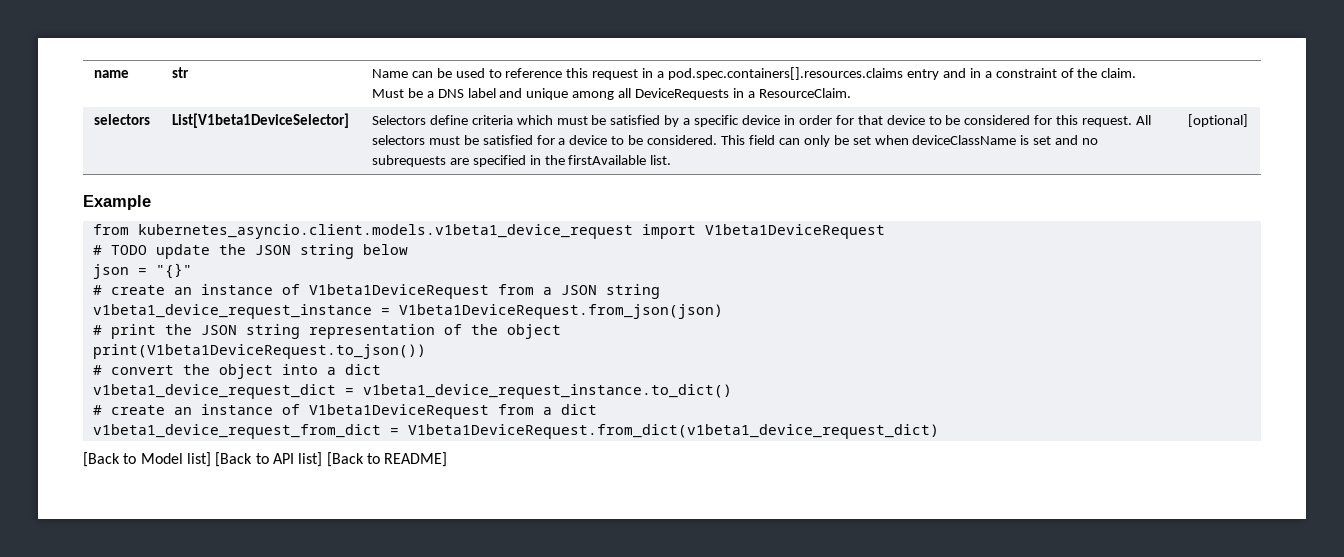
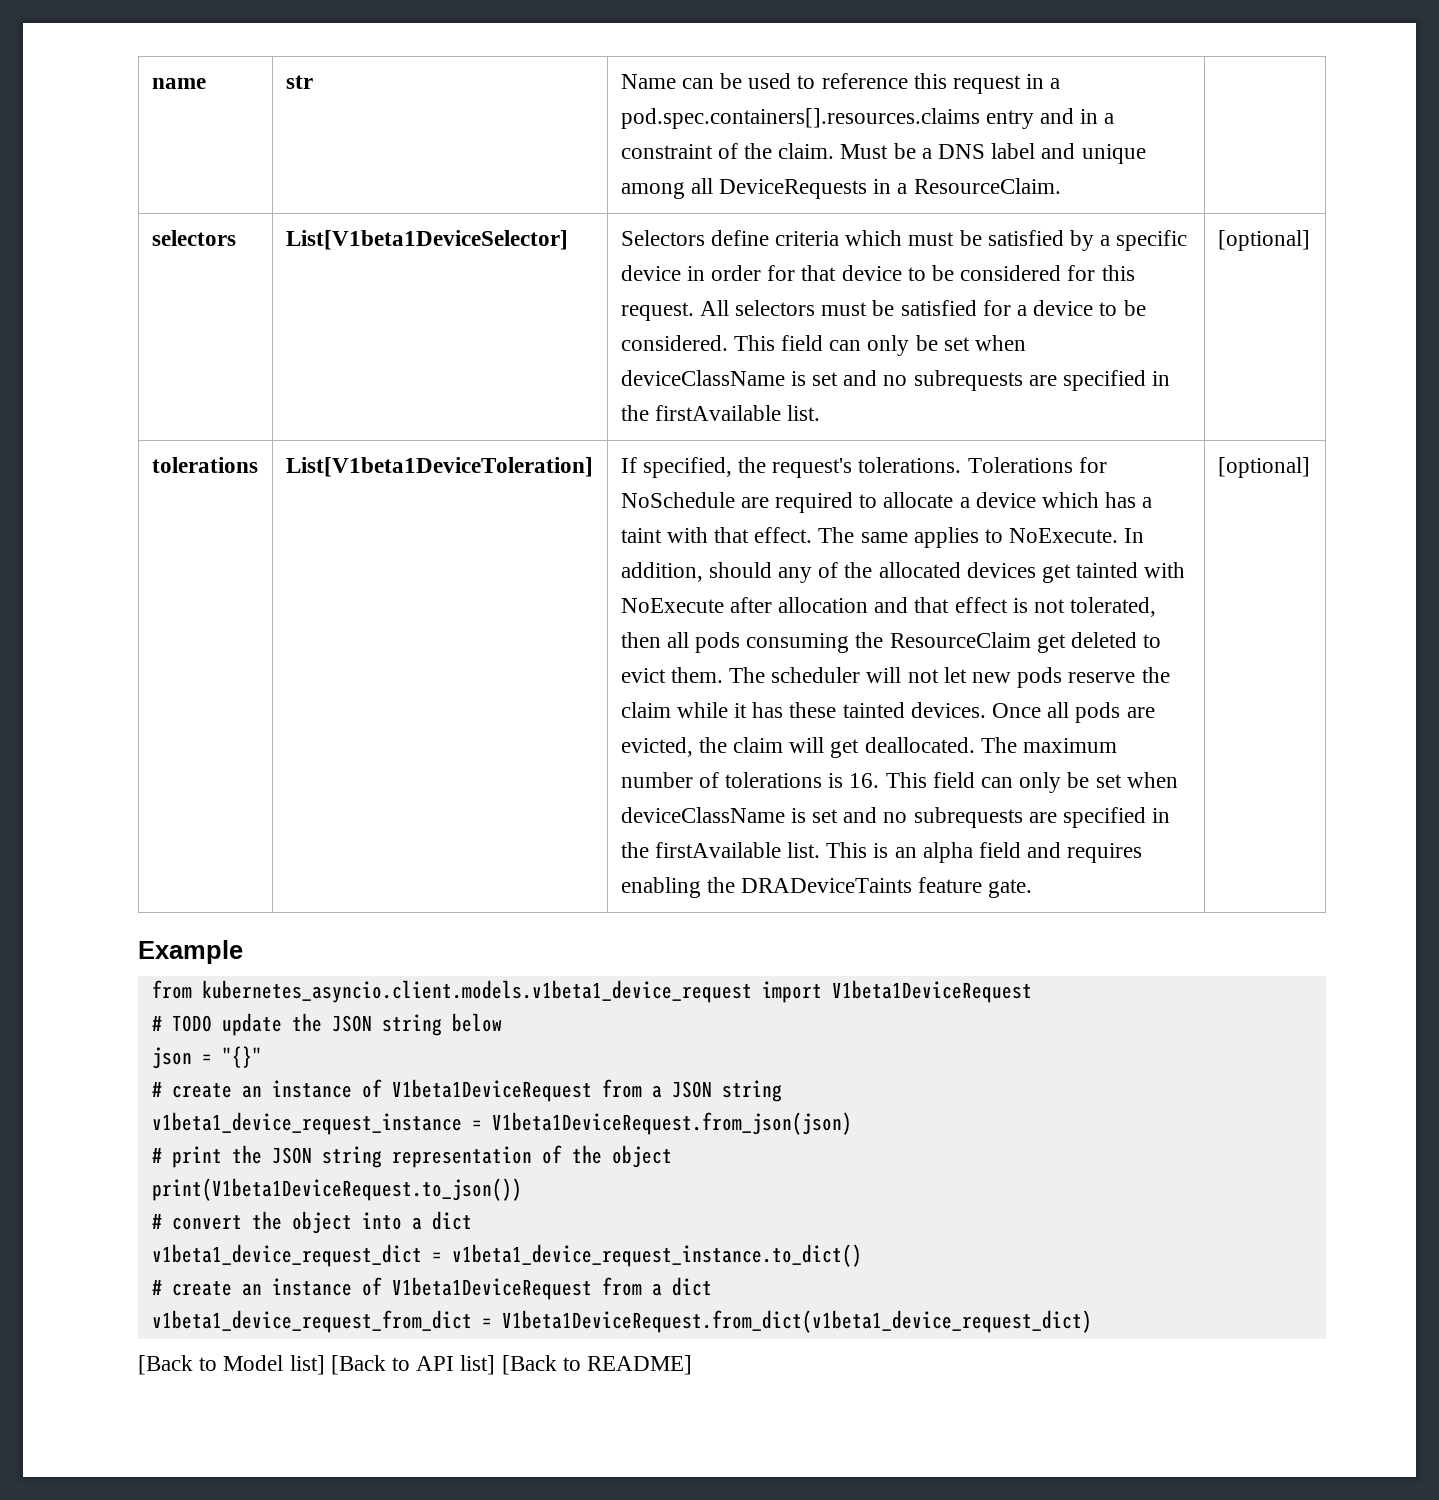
+ tolerations | List[V1beta1DeviceToleration] | If specified, the request's tolerations. Tolerations for NoSchedule are required to allocate a device which has a taint with that effect. The same applies to NoExecute. In addition, should any of the allocated devices get tainted with NoExecute after allocation and that effect is not tolerated, then all pods consuming the ResourceClaim get deleted to evict them. The scheduler will not let new pods reserve the claim while it has these tainted devices. Once all pods are evicted, the claim will get deallocated. The maximum number of tolerations is 16. This field can only be set when deviceClassName is set and no subrequests are specified in the firstAvailable list. This is an alpha field and requires enabling the DRADeviceTaints feature gate. | [optional]

